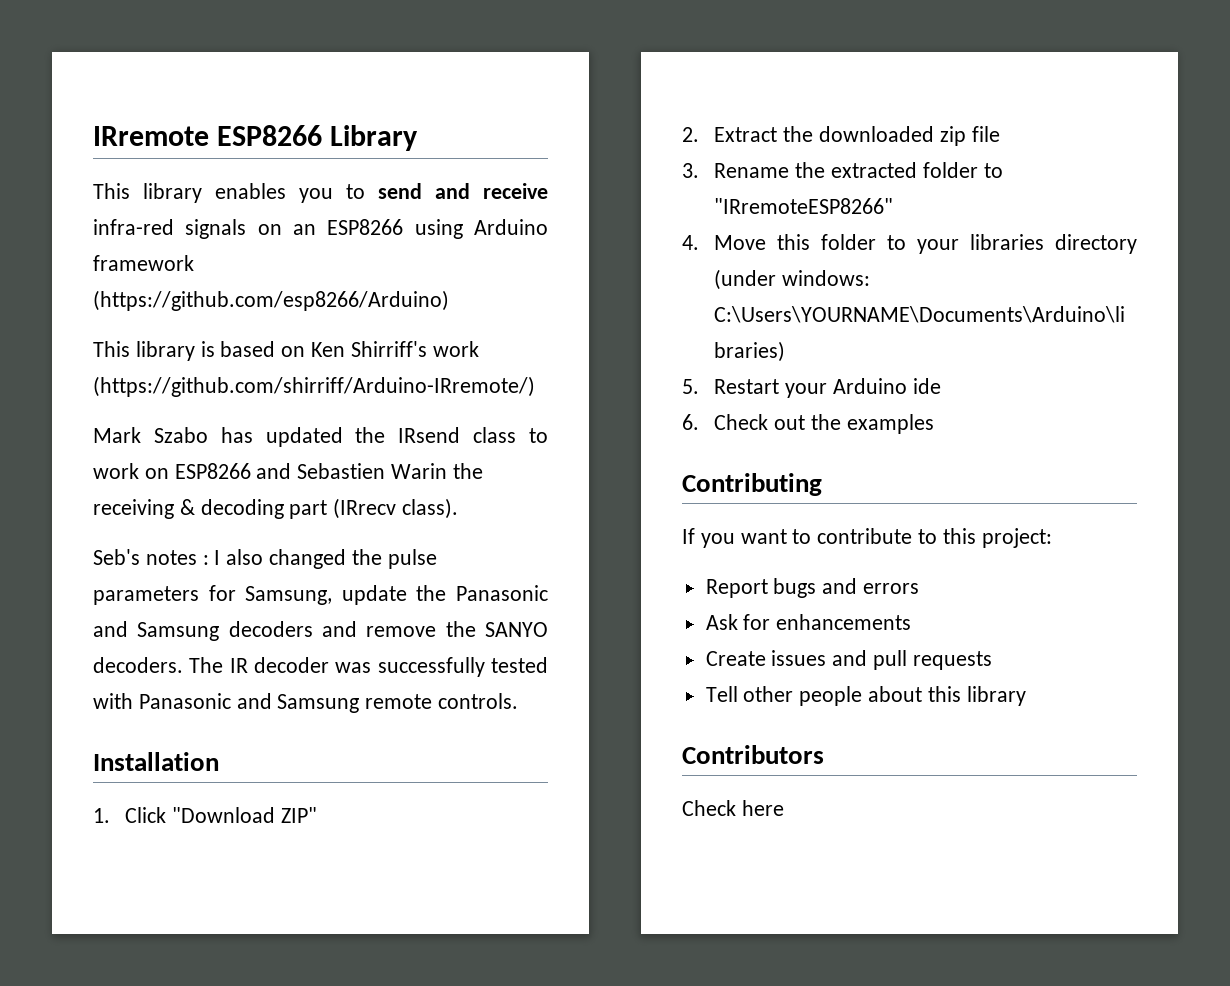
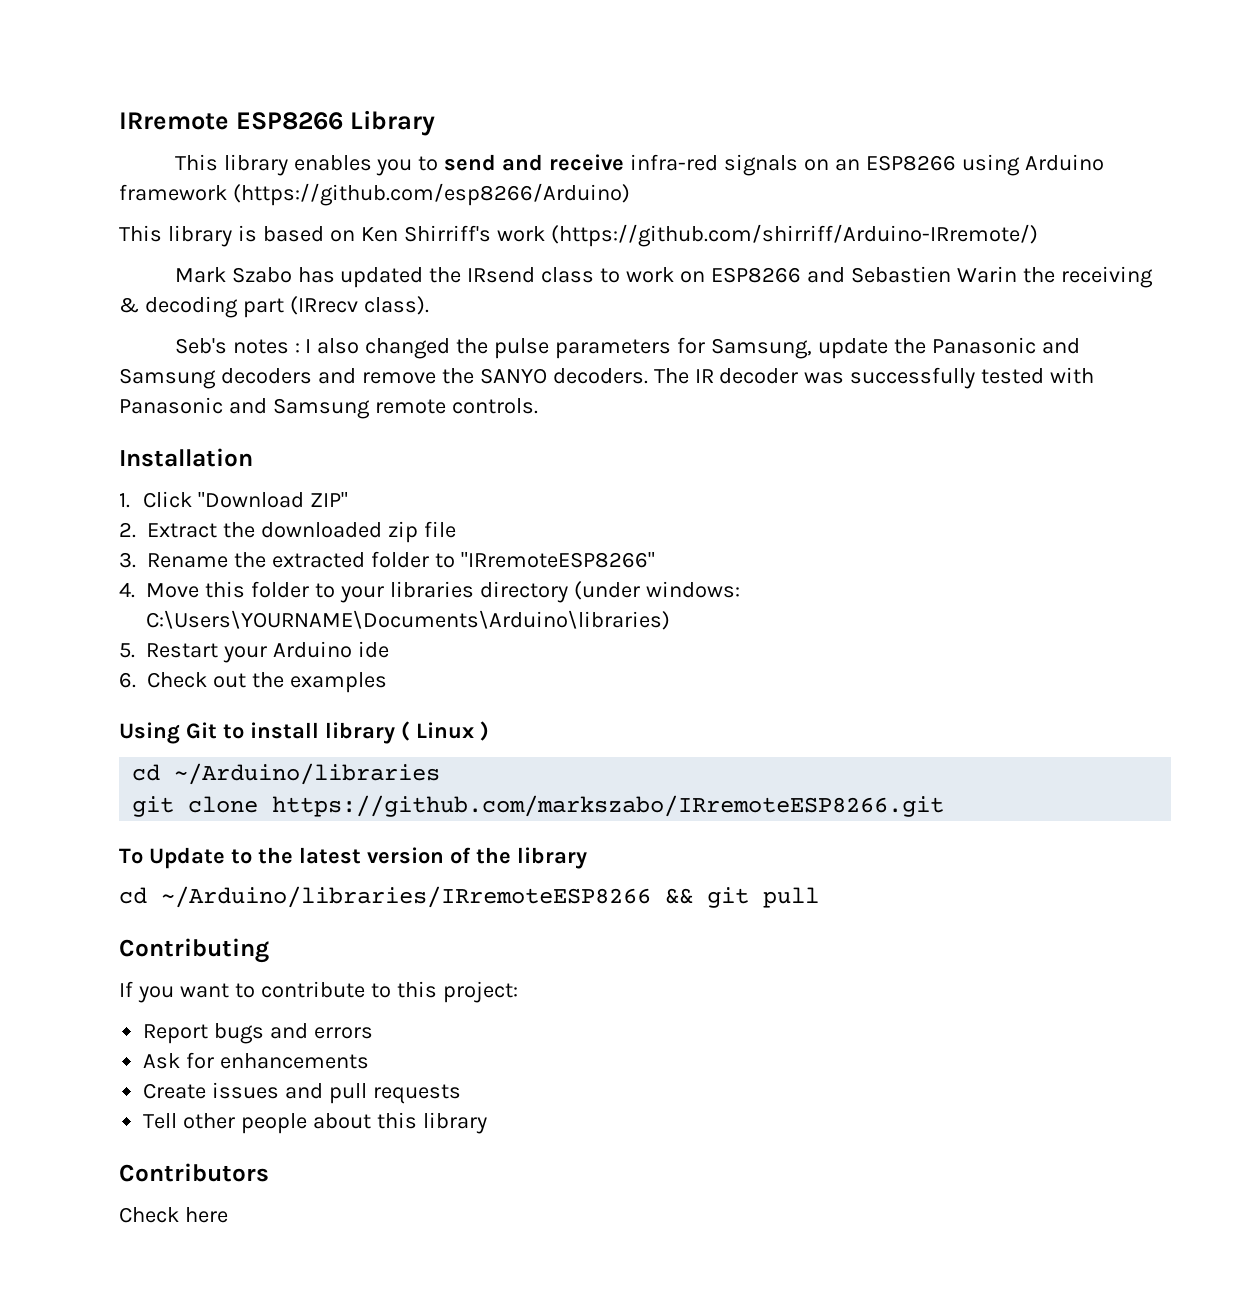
+ Using Git to install library ( Linux )
+ cd ~/Arduino/libraries
+ git clone https://github.com/markszabo/IRremoteESP8266.git
+ To Update to the latest version of the library
+ cd ~/Arduino/libraries/IRremoteESP8266 && git pull

